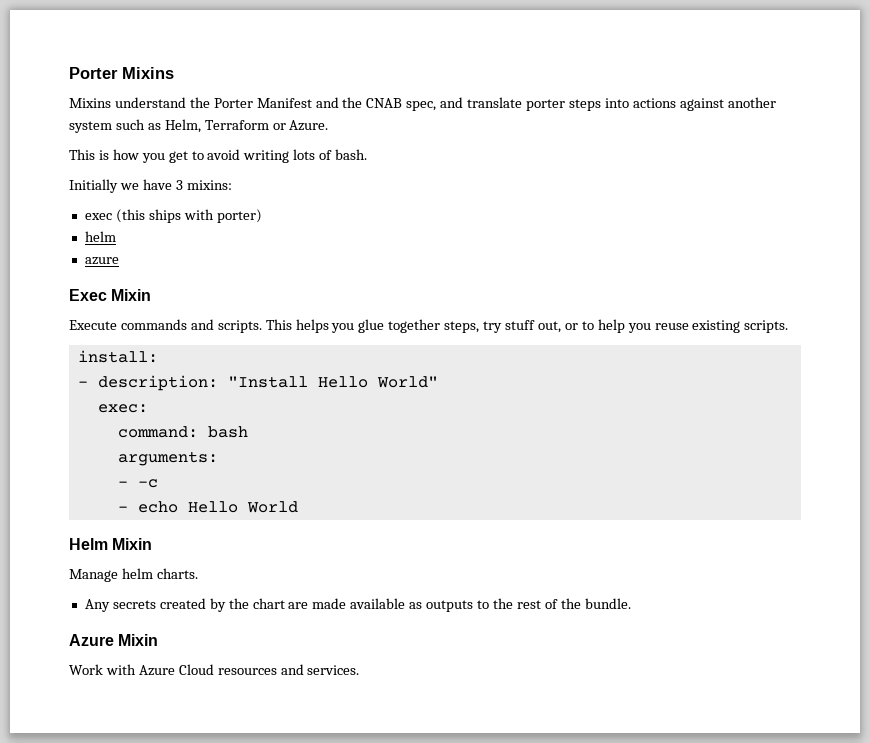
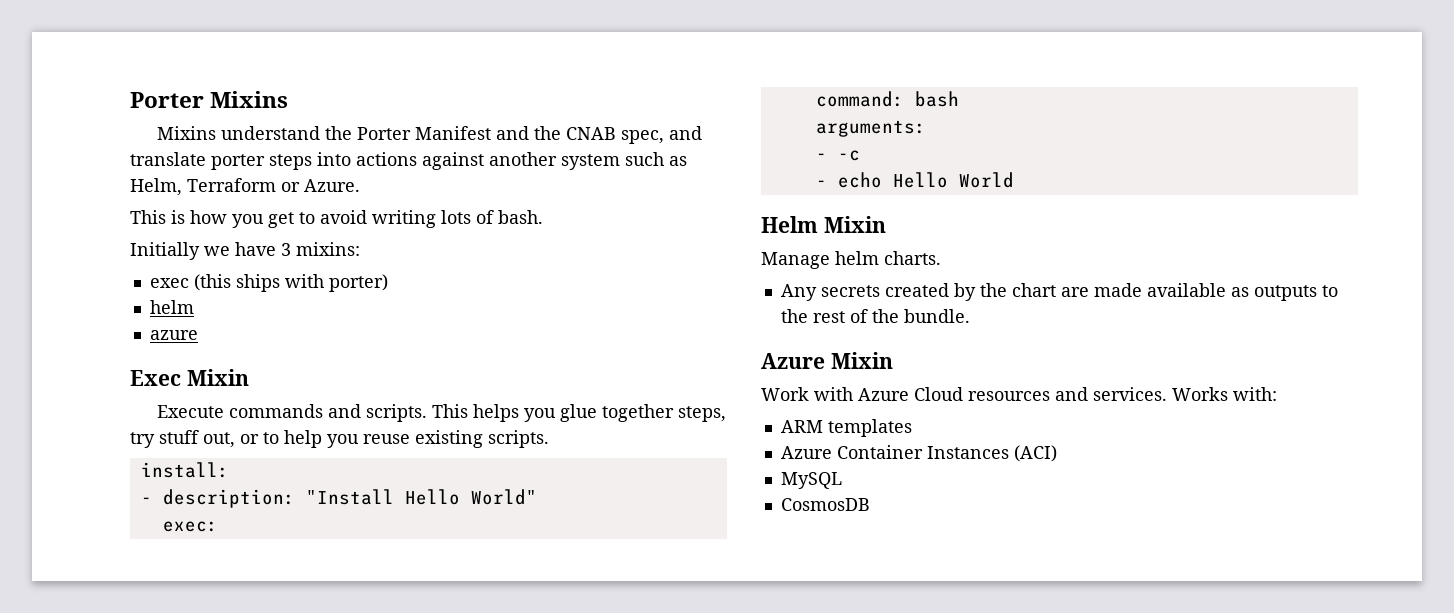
+ Works with:
+ ARM templates
+ Azure Container Instances (ACI)
+ MySQL
+ CosmosDB

